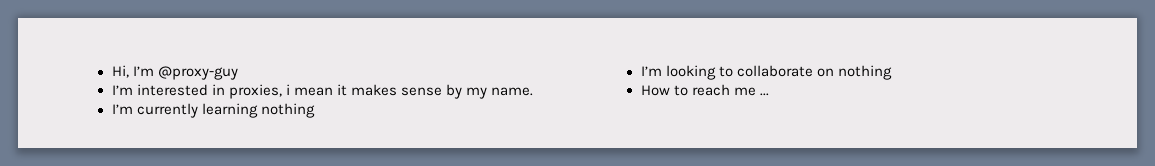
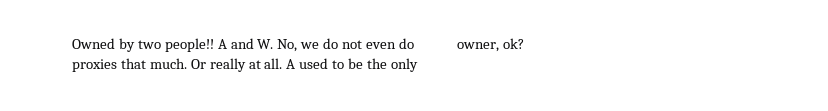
- Hi, I’m @proxy-guy
- I’m interested in proxies, i mean it makes sense by my name.
- I’m currently learning nothing
- I’m looking to collaborate on nothing
- How to reach me ...
+ Owned by two people!! A and W. No, we do not even do proxies that much. Or really at all. A used to be the only owner, ok?

